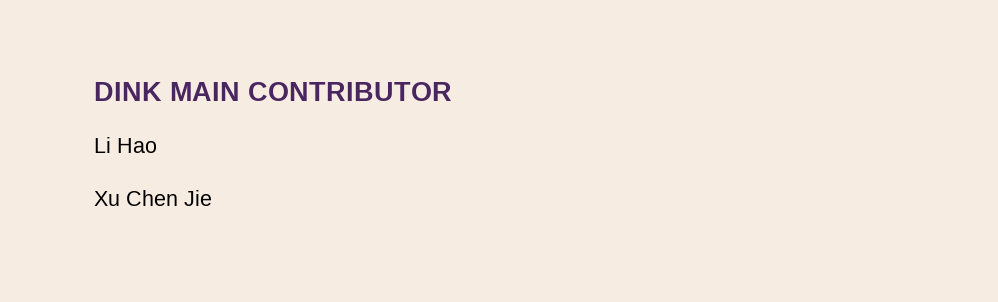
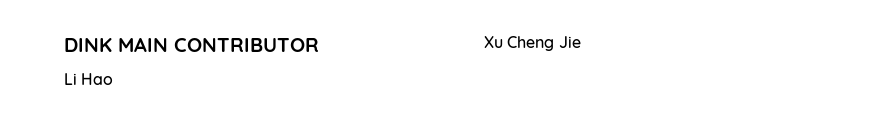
- Xu Chen Jie
+ Xu Cheng Jie

